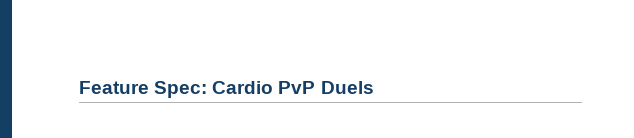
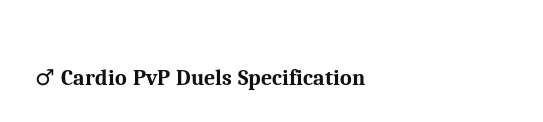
- Feature Spec: Cardio PvP Duels
+ ♂ Cardio PvP Duels Specification

